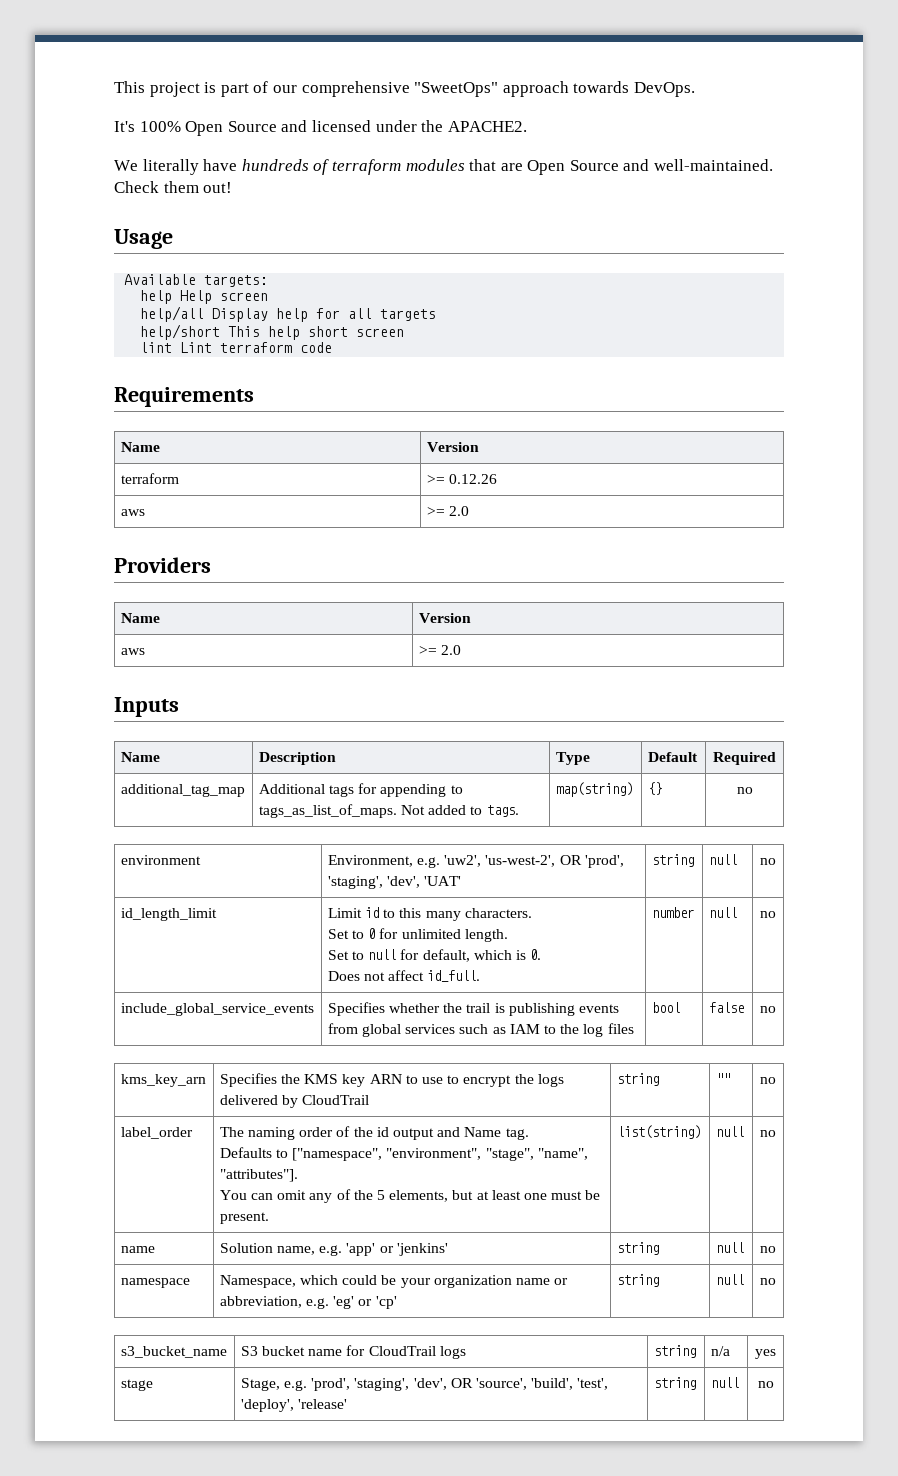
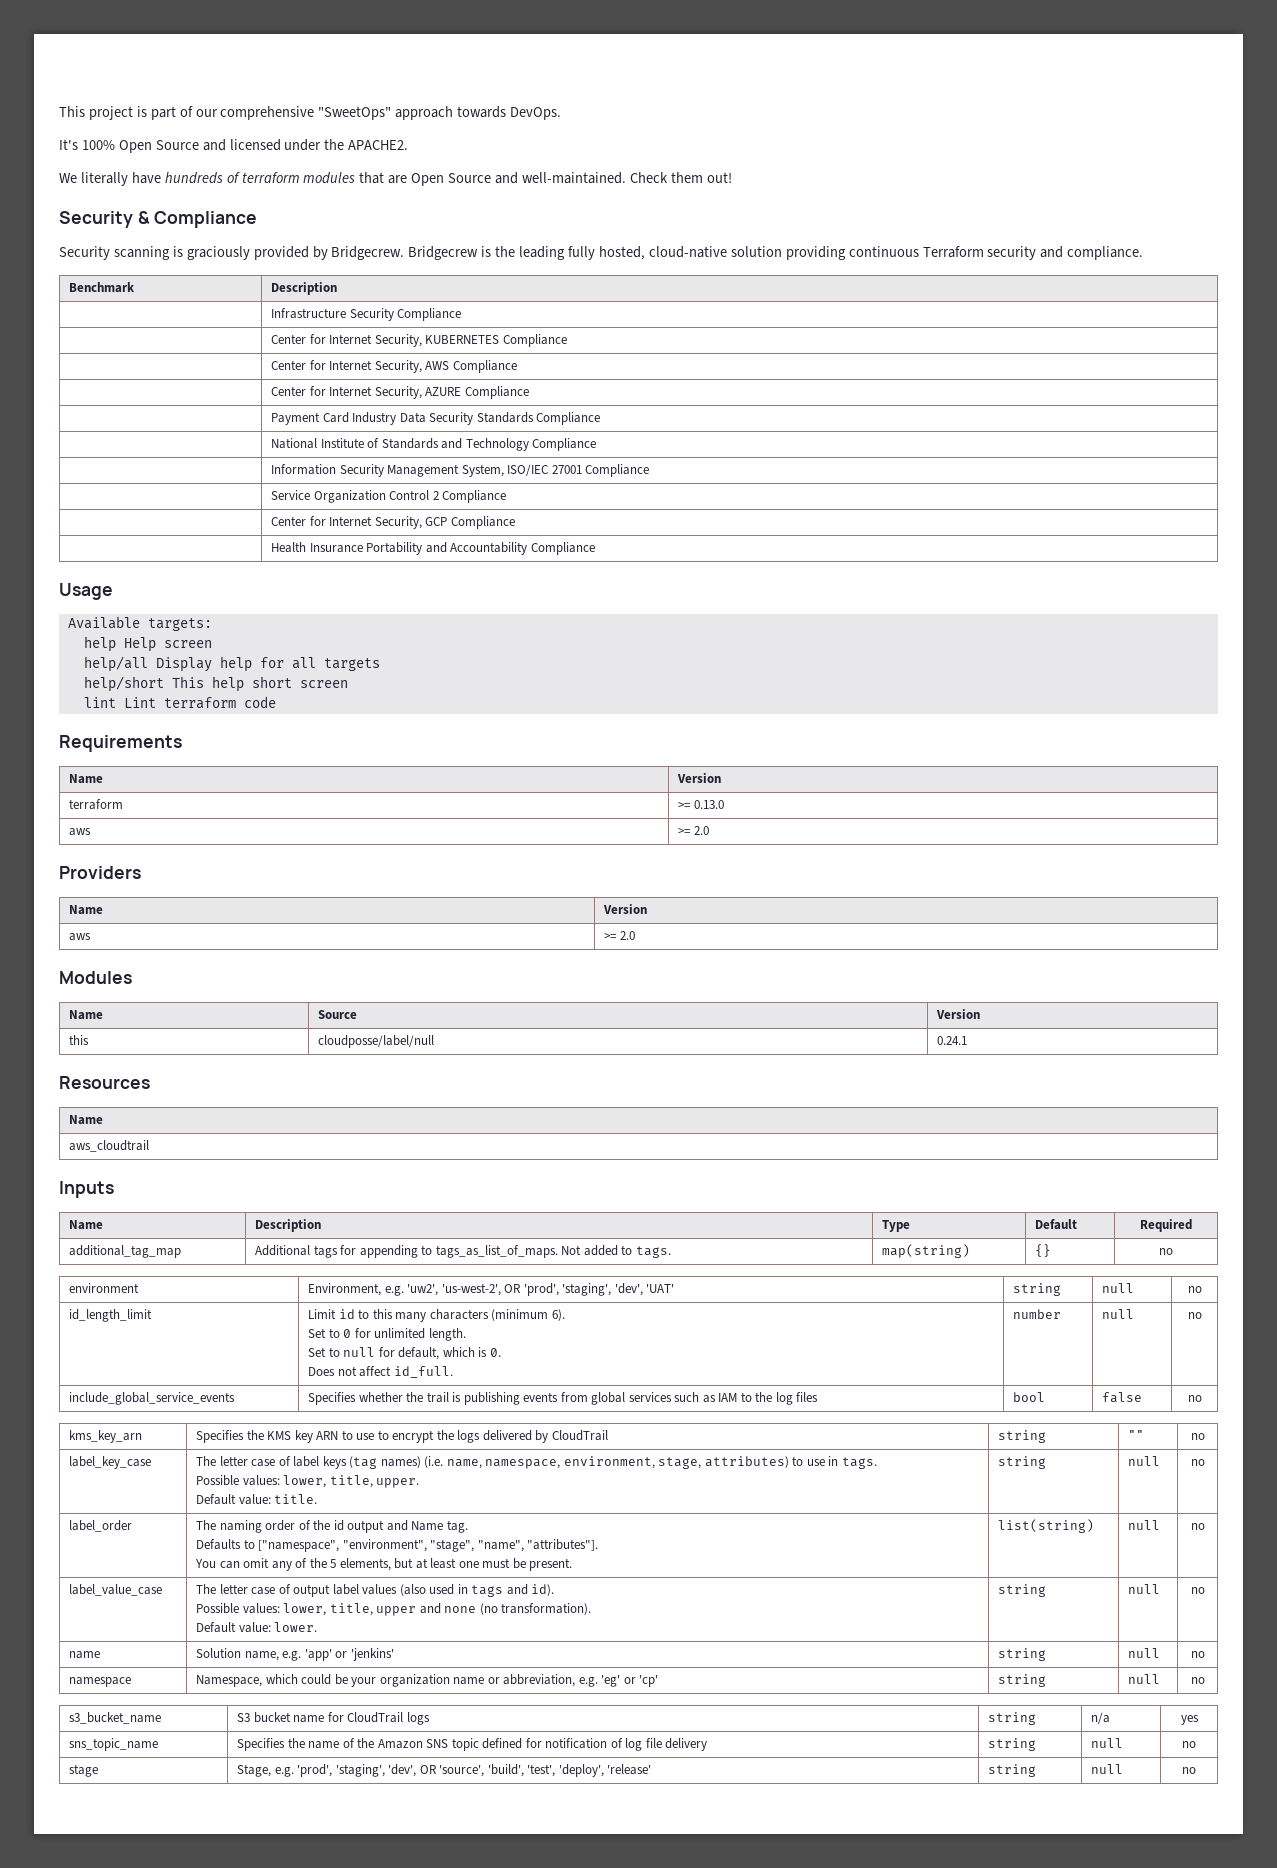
+ Security & Compliance
+ Security scanning is graciously provided by Bridgecrew. Bridgecrew is the leading fully hosted, cloud-native solution providing continuous Terraform security and compliance.
+ Benchmark | Description
+ | Infrastructure Security Compliance
+ | Center for Internet Security, KUBERNETES Compliance
+ | Center for Internet Security, AWS Compliance
+ | Center for Internet Security, AZURE Compliance
+ | Payment Card Industry Data Security Standards Compliance
+ | National Institute of Standards and Technology Compliance
+ | Information Security Management System, ISO/IEC 27001 Compliance
+ | Service Organization Control 2 Compliance
+ | Center for Internet Security, GCP Compliance
+ | Health Insurance Portability and Accountability Compliance
- terraform | >= 0.12.26
+ terraform | >= 0.13.0
+ Modules
+ Name | Source | Version
+ this | cloudposse/label/null | 0.24.1
+ Resources
+ Name
+ aws_cloudtrail
- id_length_limit | Limit id to this many characters.
+ id_length_limit | Limit id to this many characters (minimum 6).
+ label_key_case | The letter case of label keys (tag names) (i.e. name, namespace, environment, stage, attributes) to use in tags.
+ Possible values: lower, title, upper.
+ Default value: title. | string | null | no
+ label_value_case | The letter case of output label values (also used in tags and id).
+ Possible values: lower, title, upper and none (no transformation).
+ Default value: lower. | string | null | no
+ sns_topic_name | Specifies the name of the Amazon SNS topic defined for notification of log file delivery | string | null | no

